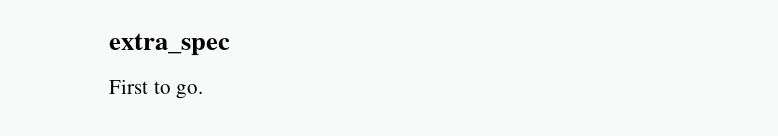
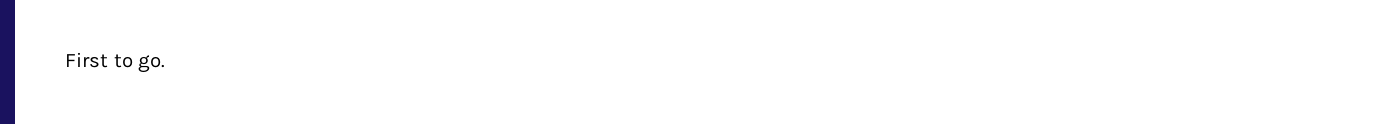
- extra_spec

